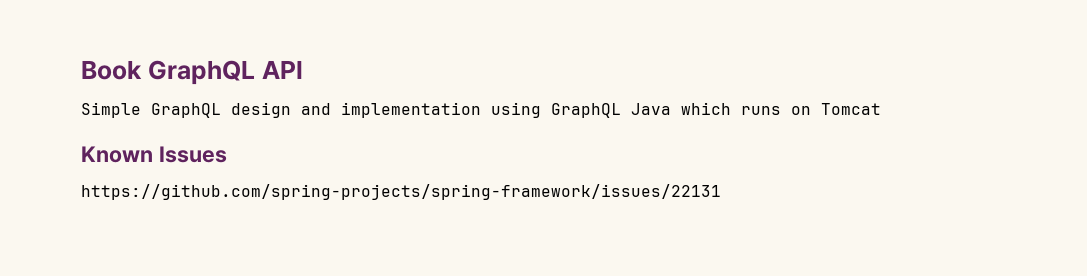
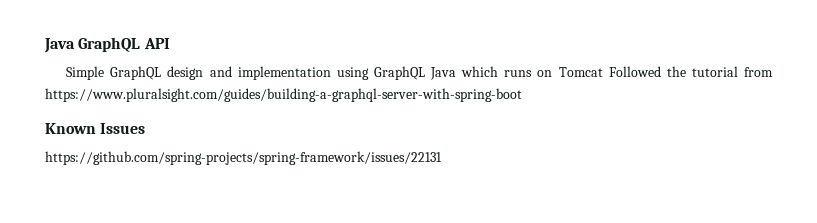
- Book GraphQL API
+ Java GraphQL API
- Simple GraphQL design and implementation using GraphQL Java which runs on Tomcat
+ Simple GraphQL design and implementation using GraphQL Java which runs on Tomcat Followed the tutorial from https://www.pluralsight.com/guides/building-a-graphql-server-with-spring-boot

